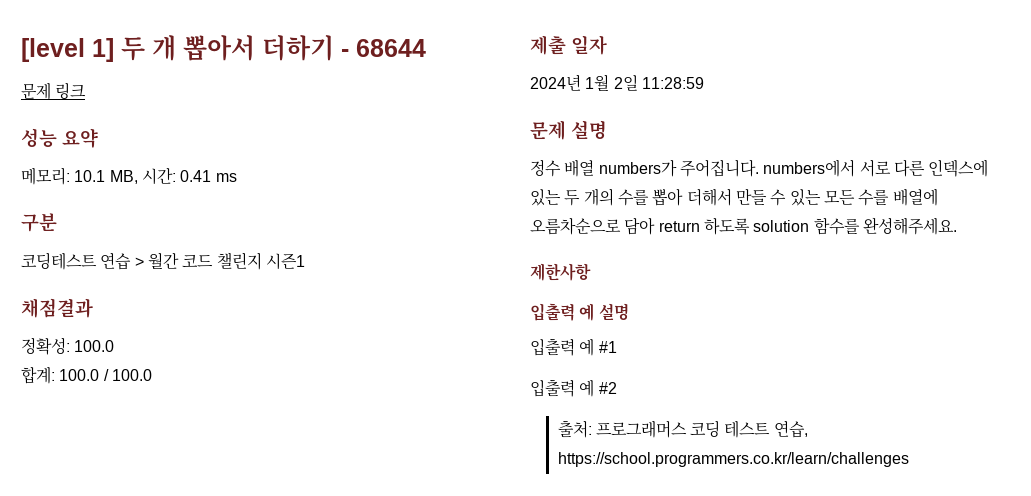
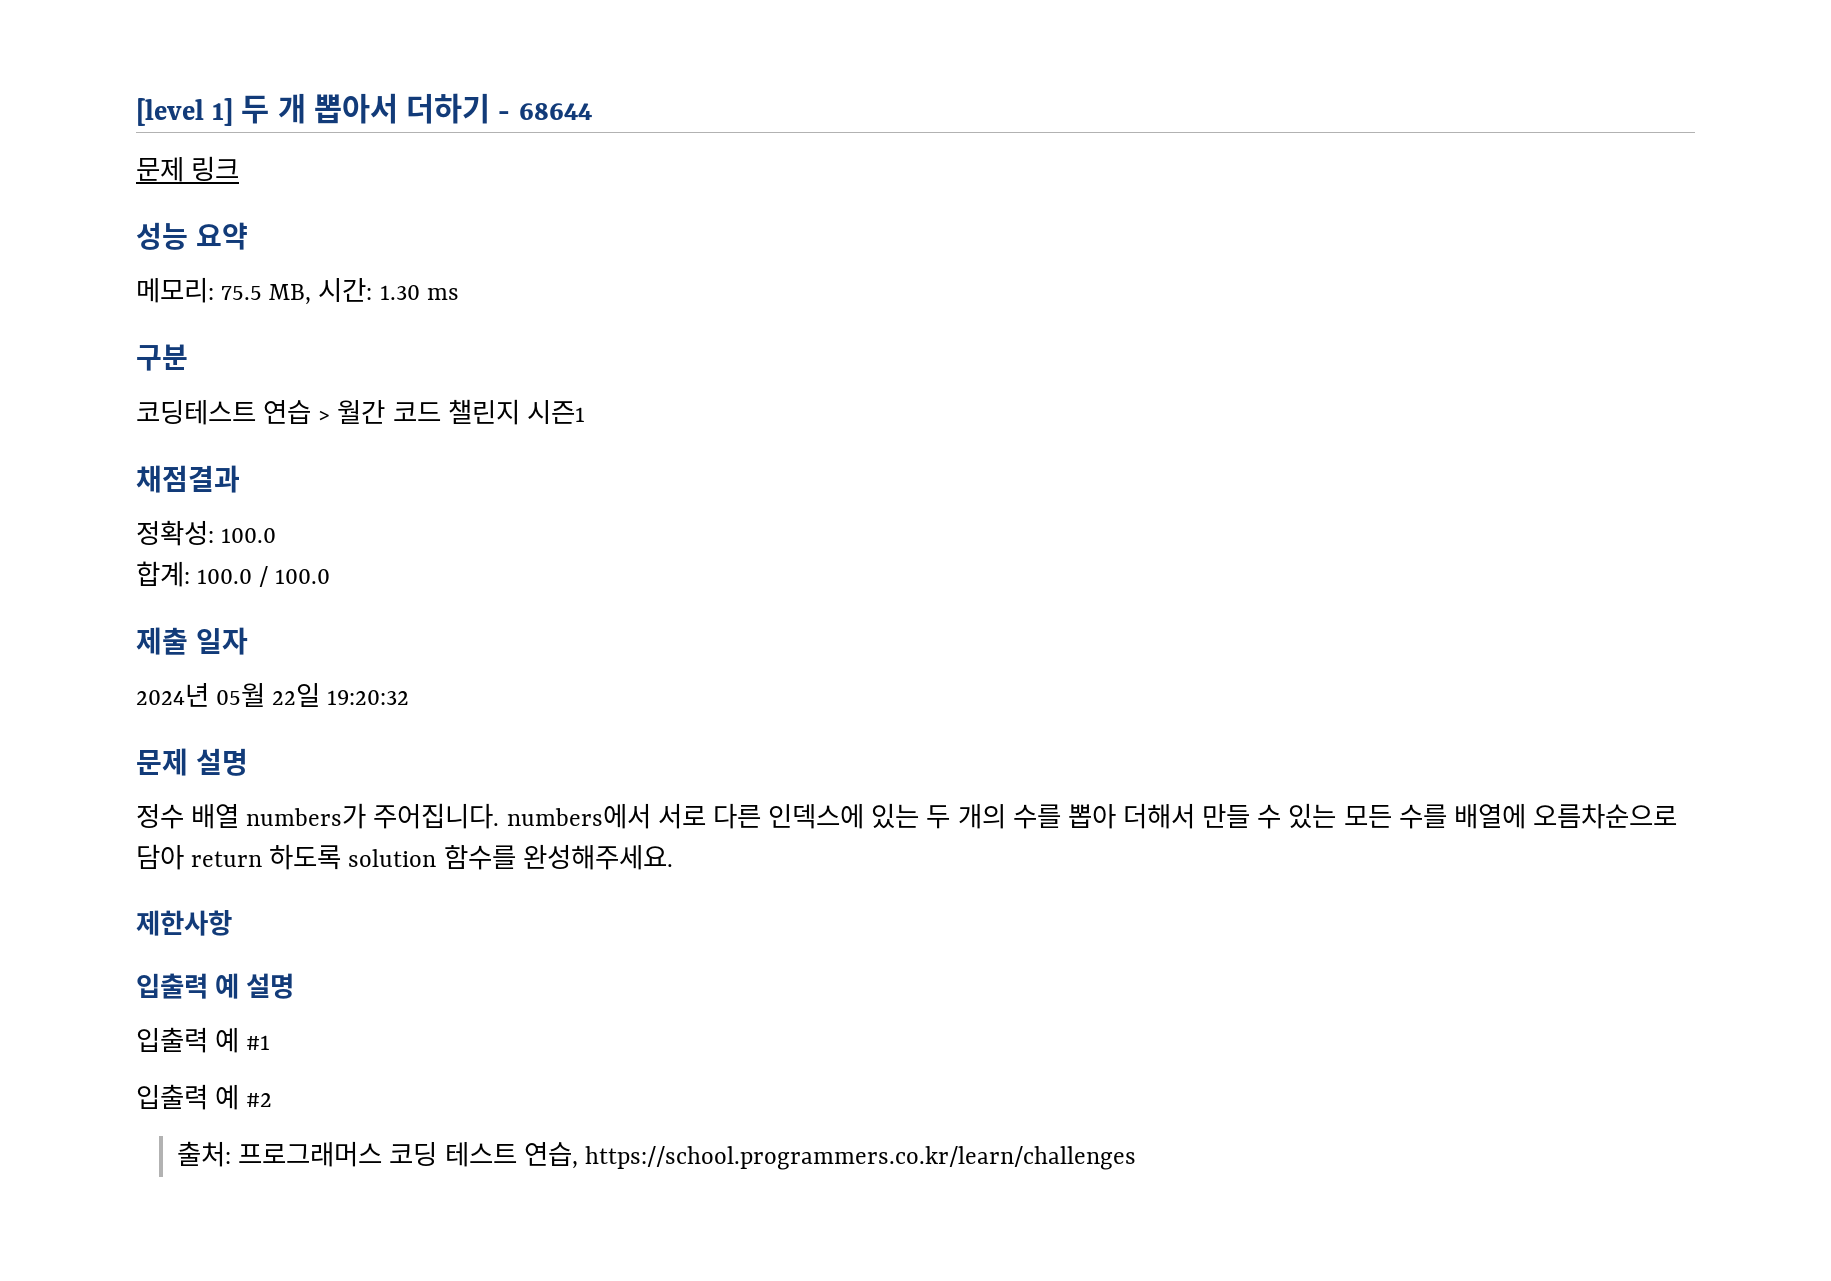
- 메모리: 10.1 MB, 시간: 0.41 ms
+ 메모리: 75.5 MB, 시간: 1.30 ms
- 2024년 1월 2일 11:28:59
+ 2024년 05월 22일 19:20:32

